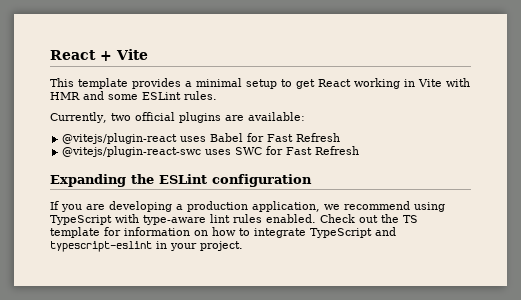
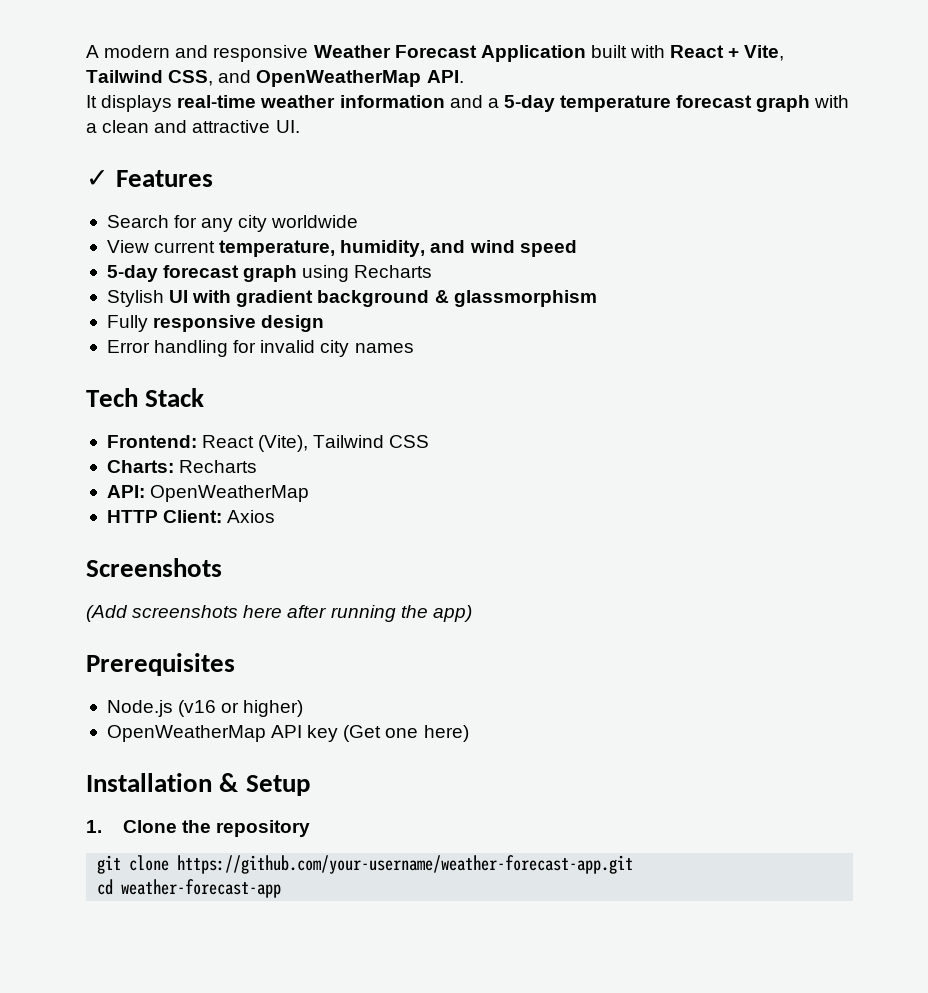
- React + Vite
- This template provides a minimal setup to get React working in Vite with HMR and some ESLint rules.
- Currently, two official plugins are available:
- @vitejs/plugin-react uses Babel for Fast Refresh
- @vitejs/plugin-react-swc uses SWC for Fast Refresh
- Expanding the ESLint configuration
- If you are developing a production application, we recommend using TypeScript with type-aware lint rules enabled. Check out the TS template for information on how to integrate TypeScript and typescript-eslint in your project.
+ A modern and responsive Weather Forecast Application built with React + Vite, Tailwind CSS, and OpenWeatherMap API.
+ It displays real-time weather information and a 5-day temperature forecast graph with a clean and attractive UI.
+ ✓ Features
+ Search for any city worldwide
+ View current temperature, humidity, and wind speed
+ 5-day forecast graph using Recharts
+ Stylish UI with gradient background & glassmorphism
+ Fully responsive design
+ Error handling for invalid city names
+ Tech Stack
+ Frontend: React (Vite), Tailwind CSS
+ Charts: Recharts
+ API: OpenWeatherMap
+ HTTP Client: Axios
+ Screenshots
+ (Add screenshots here after running the app)
+ Prerequisites
+ Node.js (v16 or higher)
+ OpenWeatherMap API key (Get one here)
+ Installation & Setup
+ 1. Clone the repository
+ git clone https://github.com/your-username/weather-forecast-app.git
+ cd weather-forecast-app

